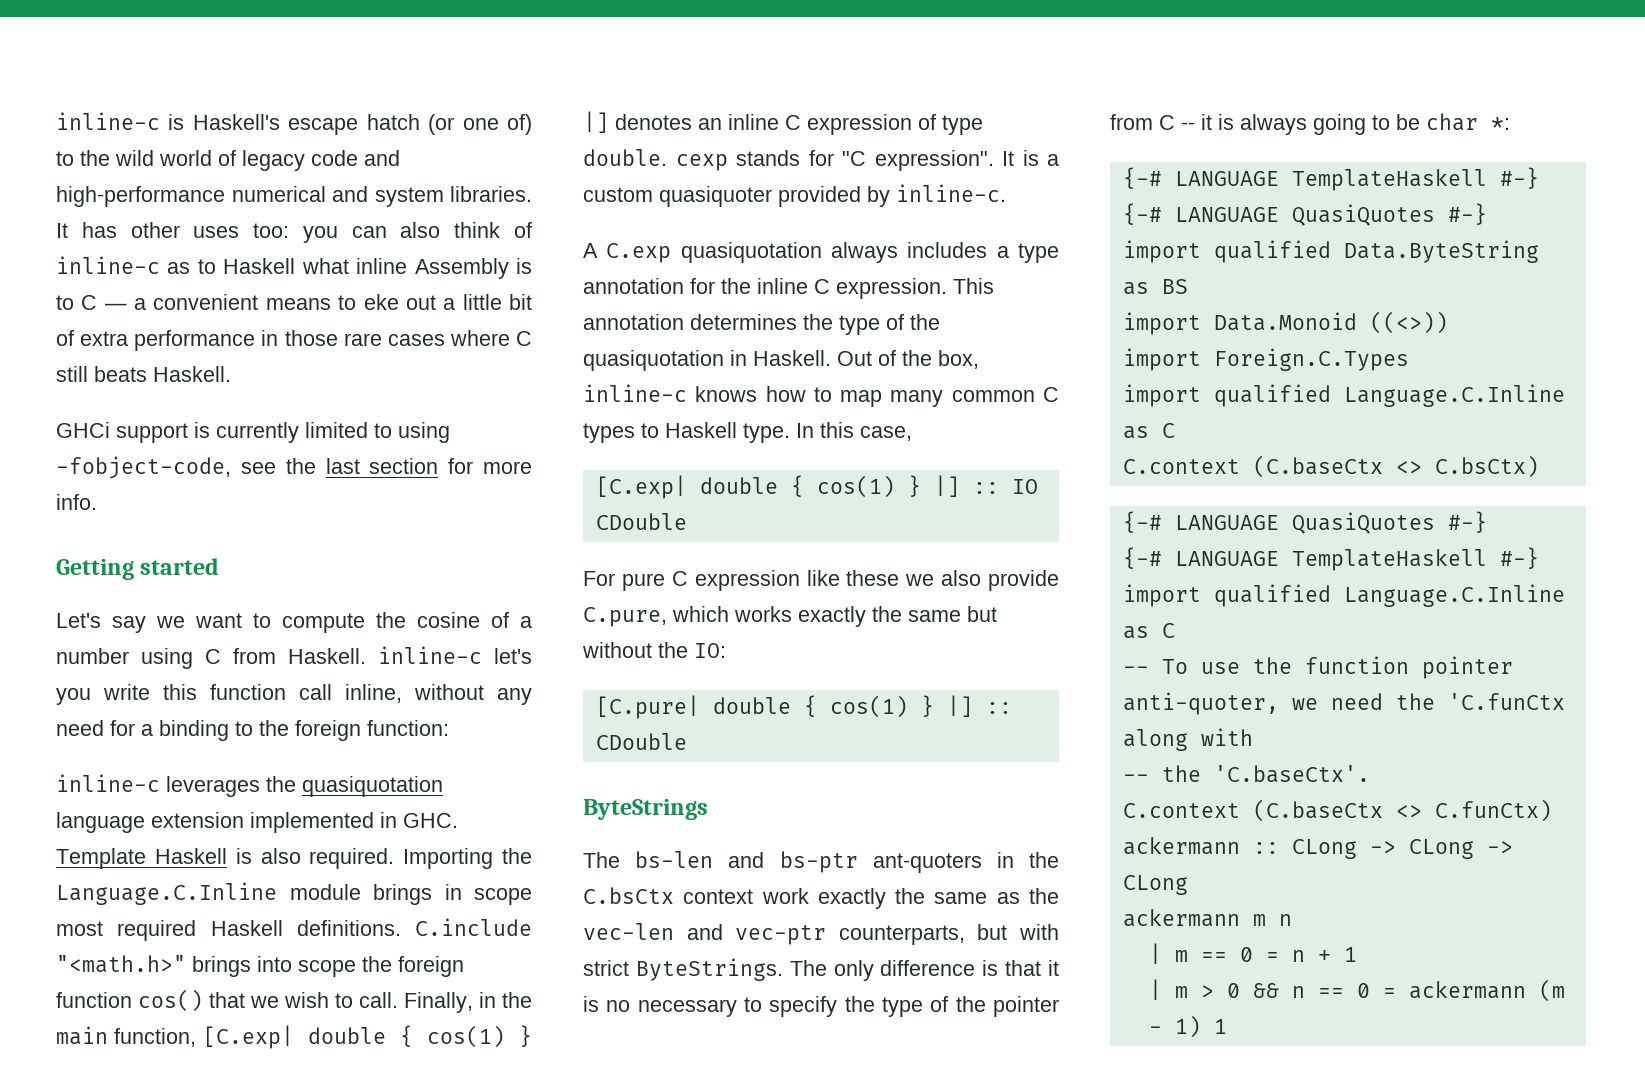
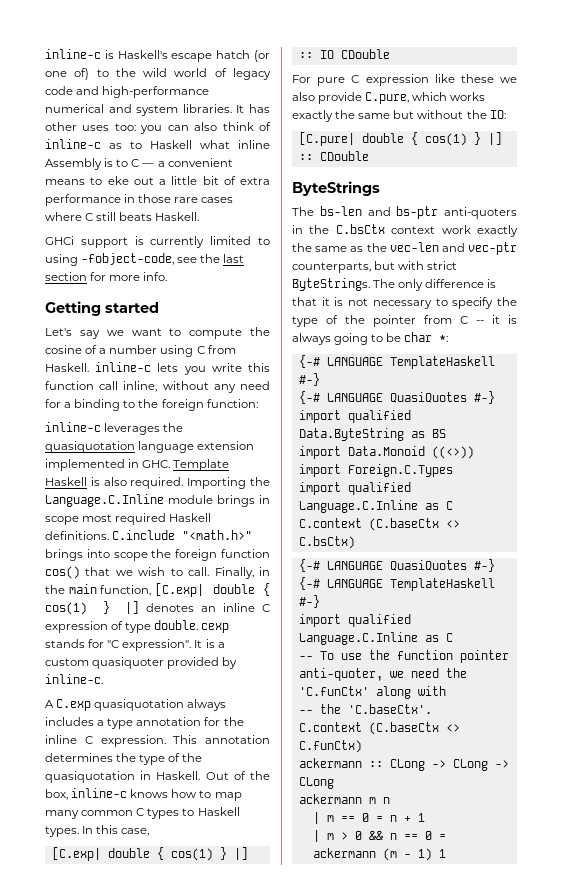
- Let's say we want to compute the cosine of a number using C from Haskell. inline-c let's you write this function call inline, without any need for a binding to the foreign function:
+ Let's say we want to compute the cosine of a number using C from Haskell. inline-c lets you write this function call inline, without any need for a binding to the foreign function:
- Out of the box, inline-c knows how to map many common C types to Haskell type.
+ Out of the box, inline-c knows how to map many common C types to Haskell types.
- The bs-len and bs-ptr ant-quoters in the C.bsCtx context work exactly the same as the vec-len and vec-ptr counterparts, but with strict ByteStrings.
+ The bs-len and bs-ptr anti-quoters in the C.bsCtx context work exactly the same as the vec-len and vec-ptr counterparts, but with strict ByteStrings.
- The only difference is that it is no necessary to specify the type of the pointer from C -- it is always going to be char *:
+ The only difference is that it is not necessary to specify the type of the pointer from C -- it is always going to be char *:
- -- To use the function pointer anti-quoter, we need the 'C.funCtx along with
+ -- To use the function pointer anti-quoter, we need the 'C.funCtx' along with

